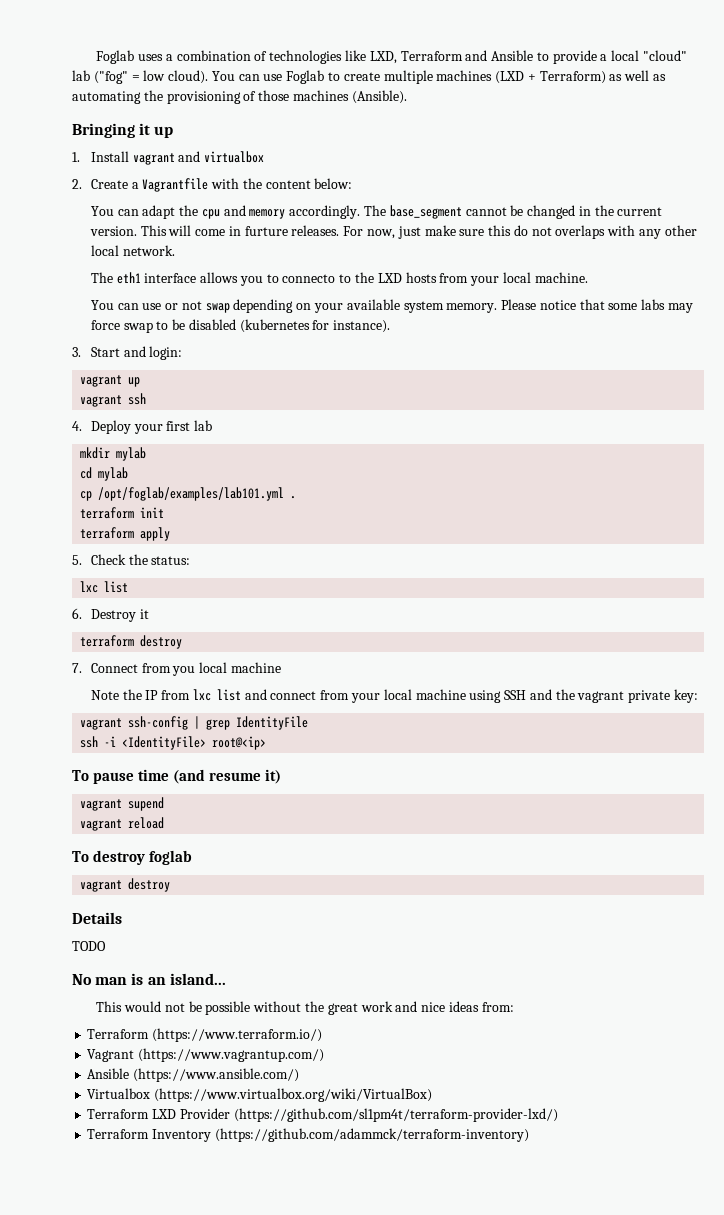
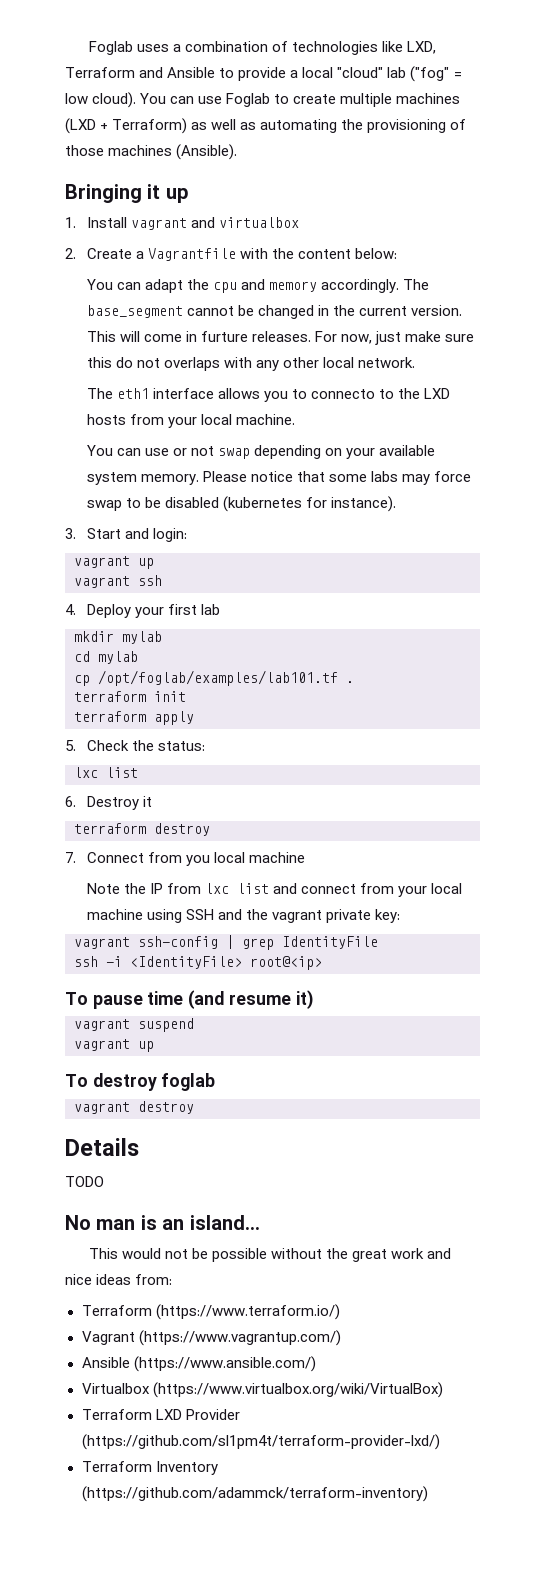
- cp /opt/foglab/examples/lab101.yml .
+ cp /opt/foglab/examples/lab101.tf .
- vagrant supend
- vagrant reload
+ vagrant suspend
+ vagrant up

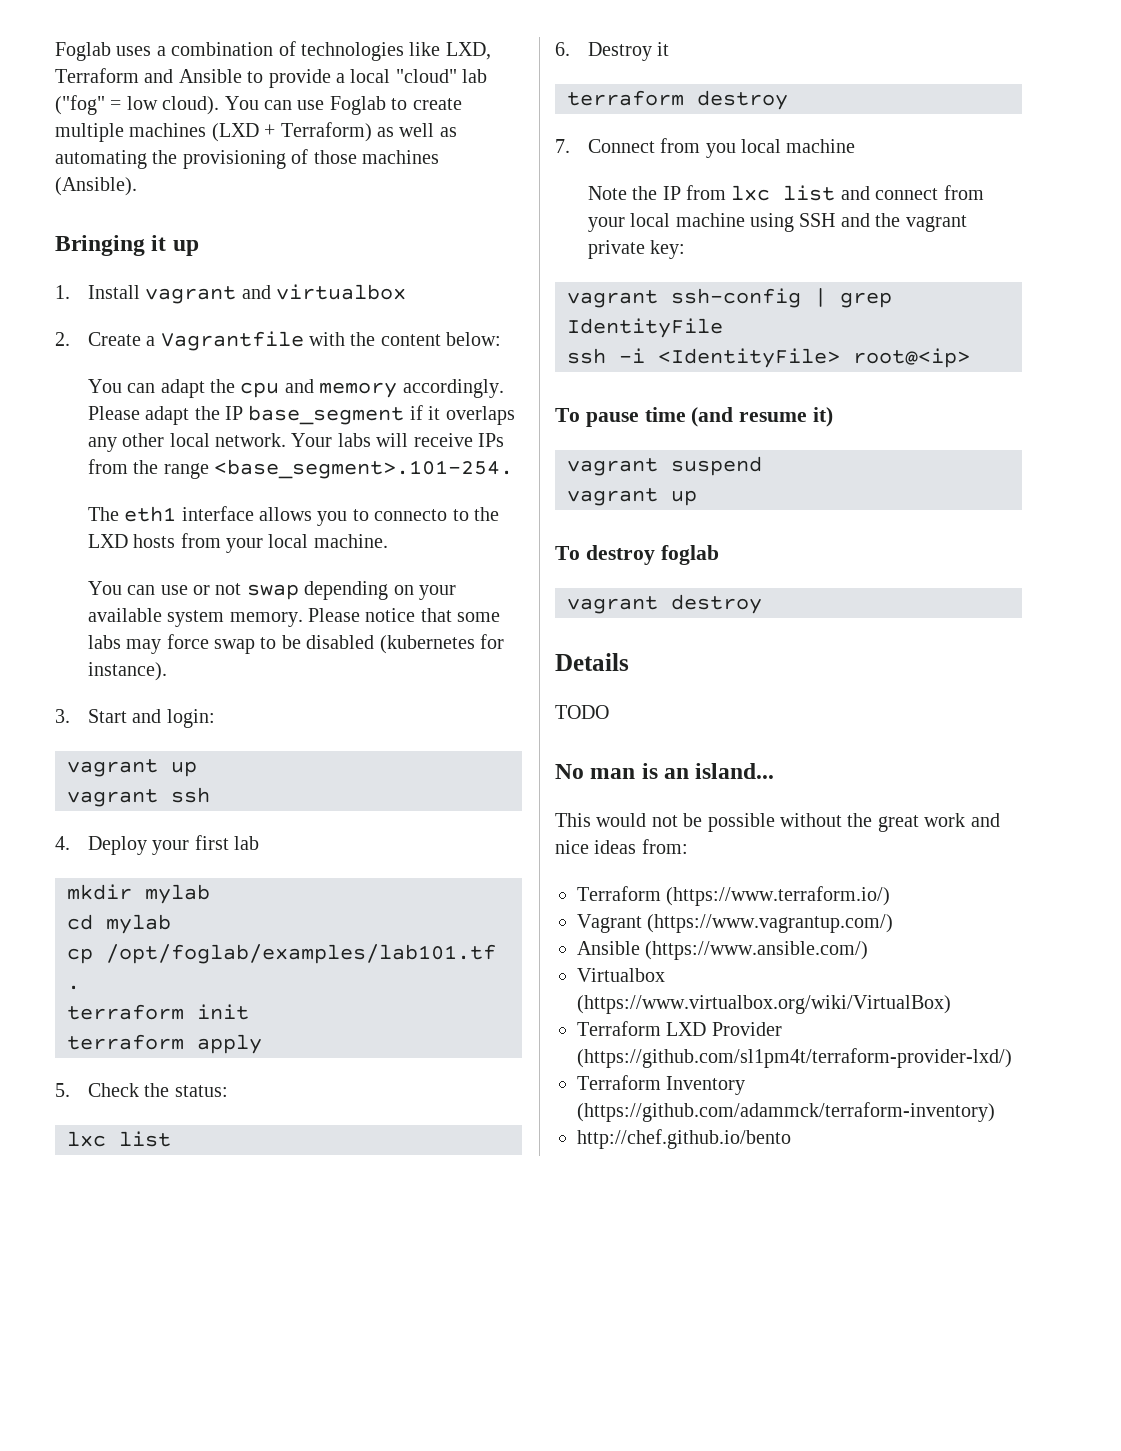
- The base_segment cannot be changed in the current version. This will come in furture releases. For now, just make sure this do not overlaps with any other local network.
+ Please adapt the IP base_segment if it overlaps any other local network. Your labs will receive IPs from the range <base_segment>.101-254.
+ http://chef.github.io/bento

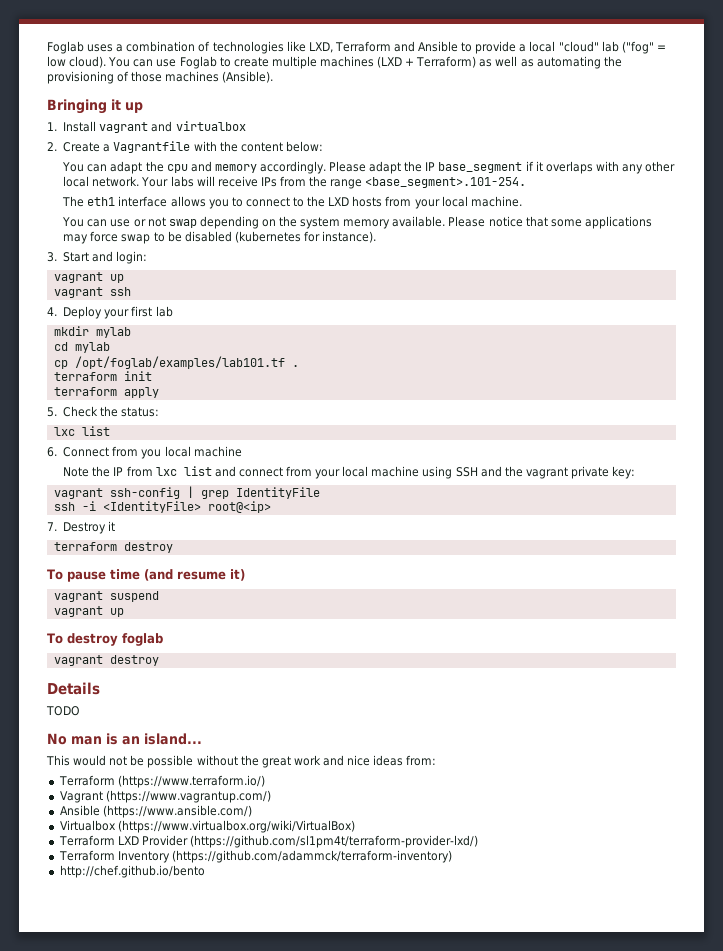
- Please adapt the IP base_segment if it overlaps any other local network.
+ Please adapt the IP base_segment if it overlaps with any other local network.
- The eth1 interface allows you to connecto to the LXD hosts from your local machine.
+ The eth1 interface allows you to connect to the LXD hosts from your local machine.
- You can use or not swap depending on your available system memory.
+ You can use or not swap depending on the system memory available.
- Please notice that some labs may force swap to be disabled (kubernetes for instance).
+ Please notice that some applications may force swap to be disabled (kubernetes for instance).
- 6. Destroy it
- terraform destroy
- 7. Connect from you local machine
+ 6. Connect from you local machine
+ 7. Destroy it
+ terraform destroy

